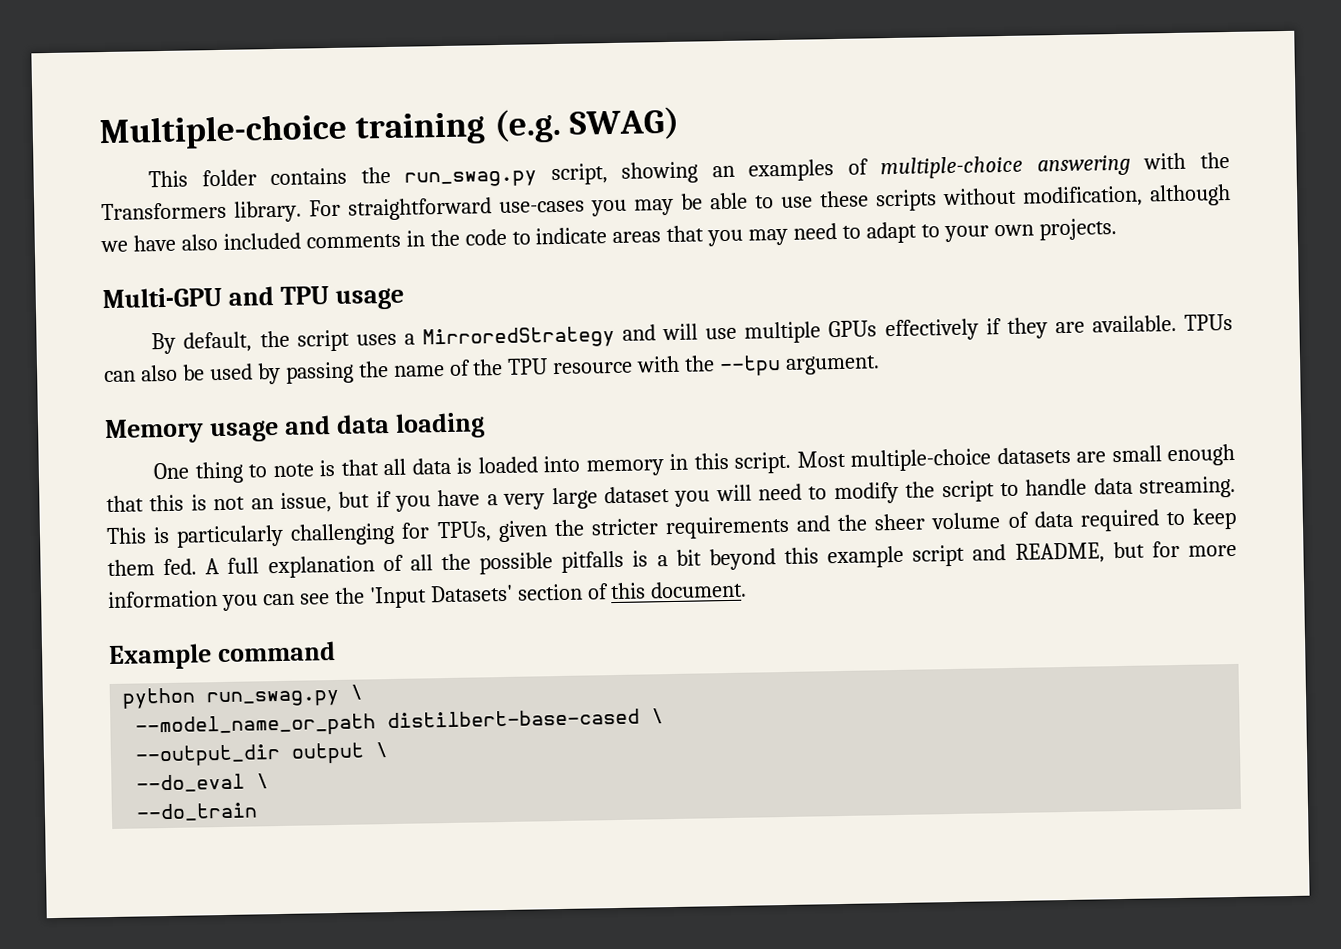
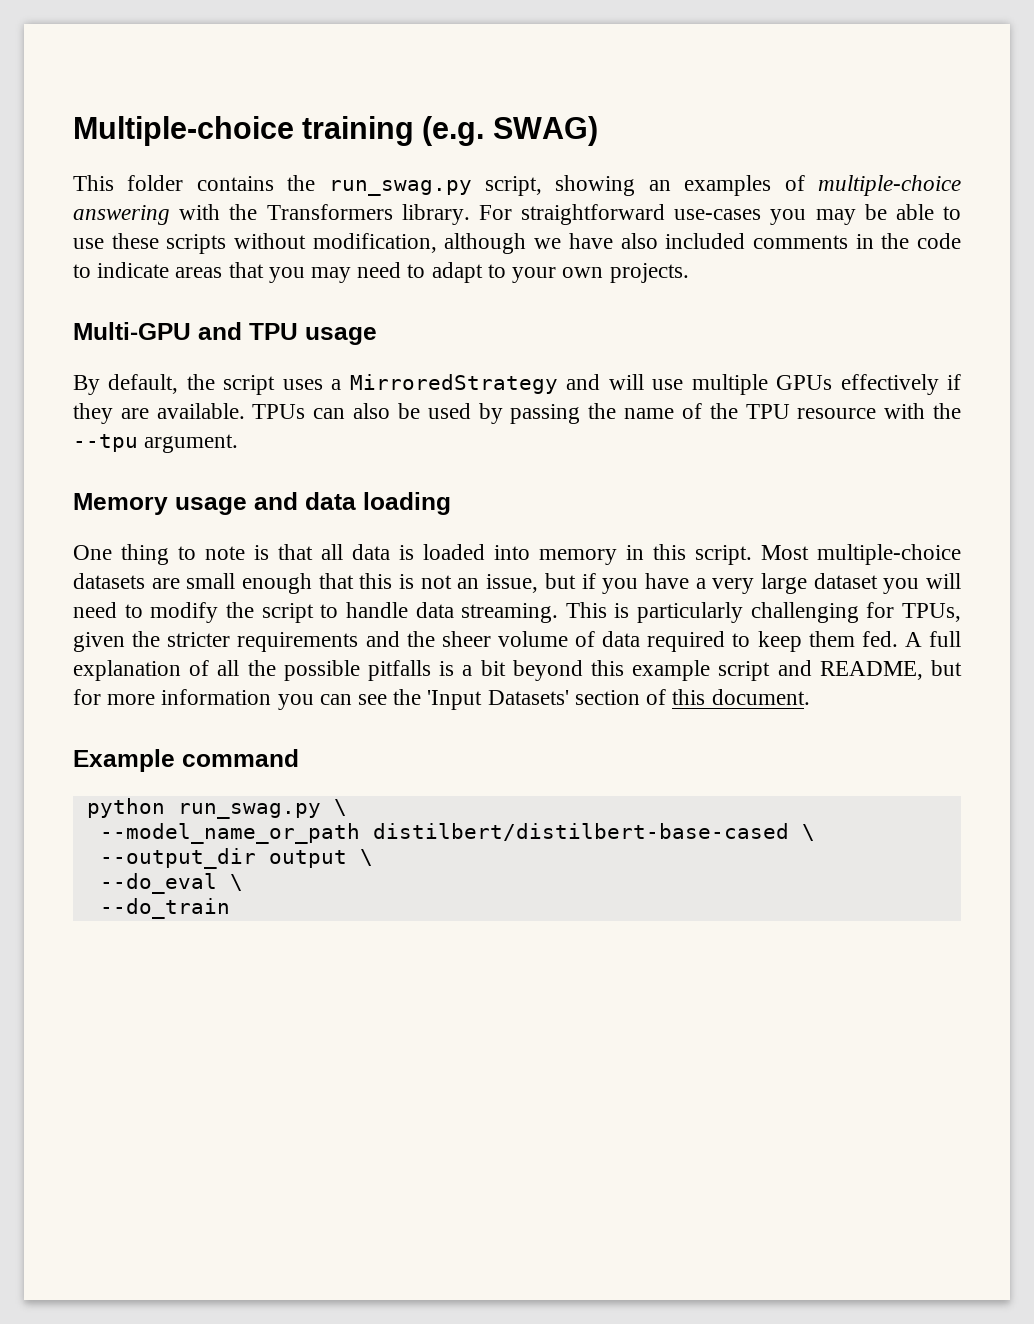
- --model_name_or_path distilbert-base-cased \
+ --model_name_or_path distilbert/distilbert-base-cased \

